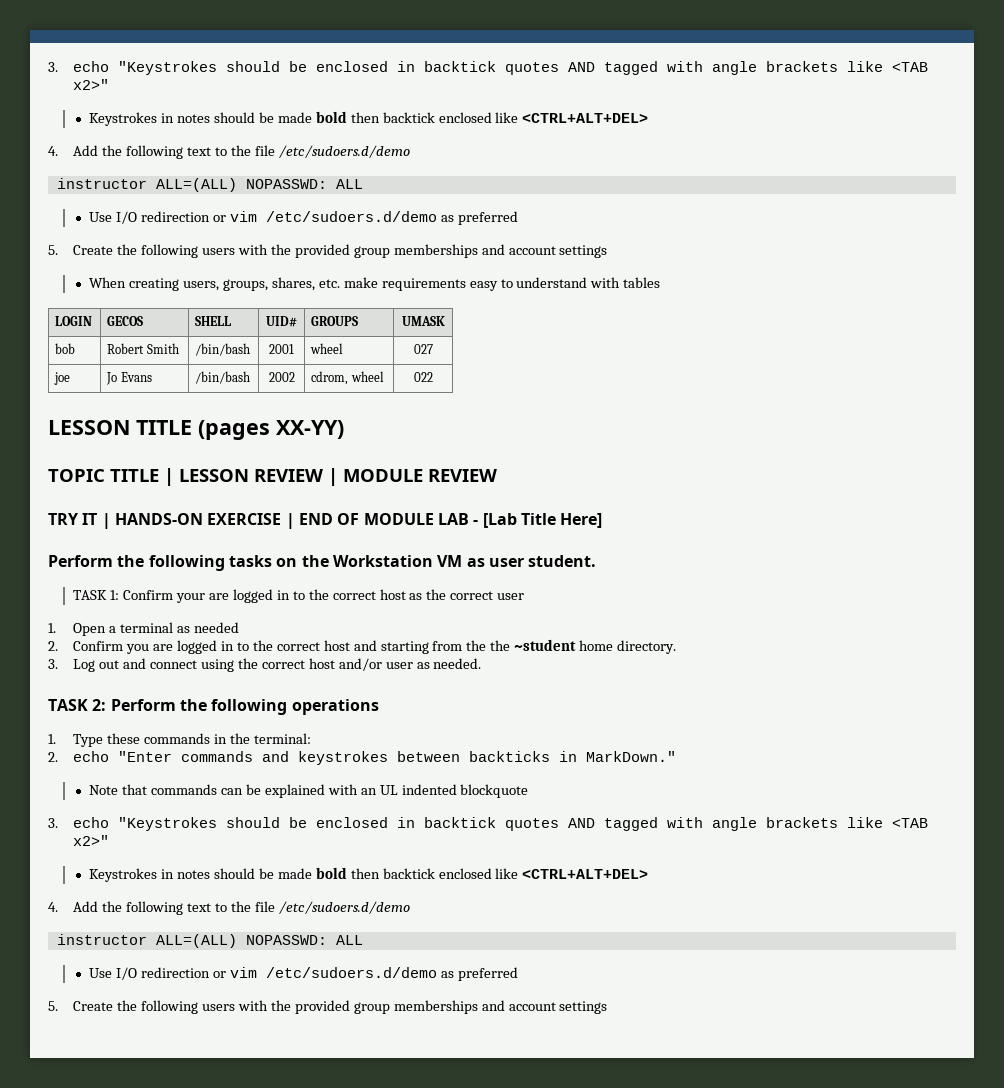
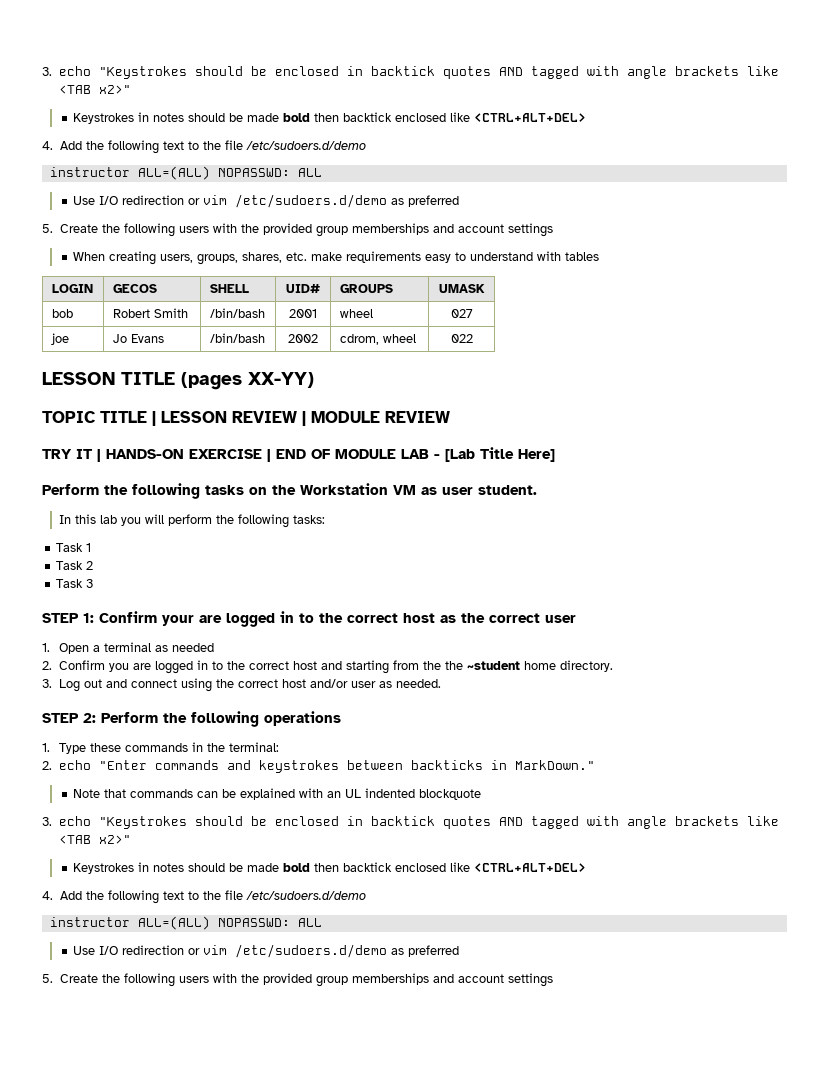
- TASK 1: Confirm your are logged in to the correct host as the correct user
+ In this lab you will perform the following tasks:
+ Task 1
+ Task 2
+ Task 3
+ STEP 1: Confirm your are logged in to the correct host as the correct user
- TASK 2: Perform the following operations
+ STEP 2: Perform the following operations

